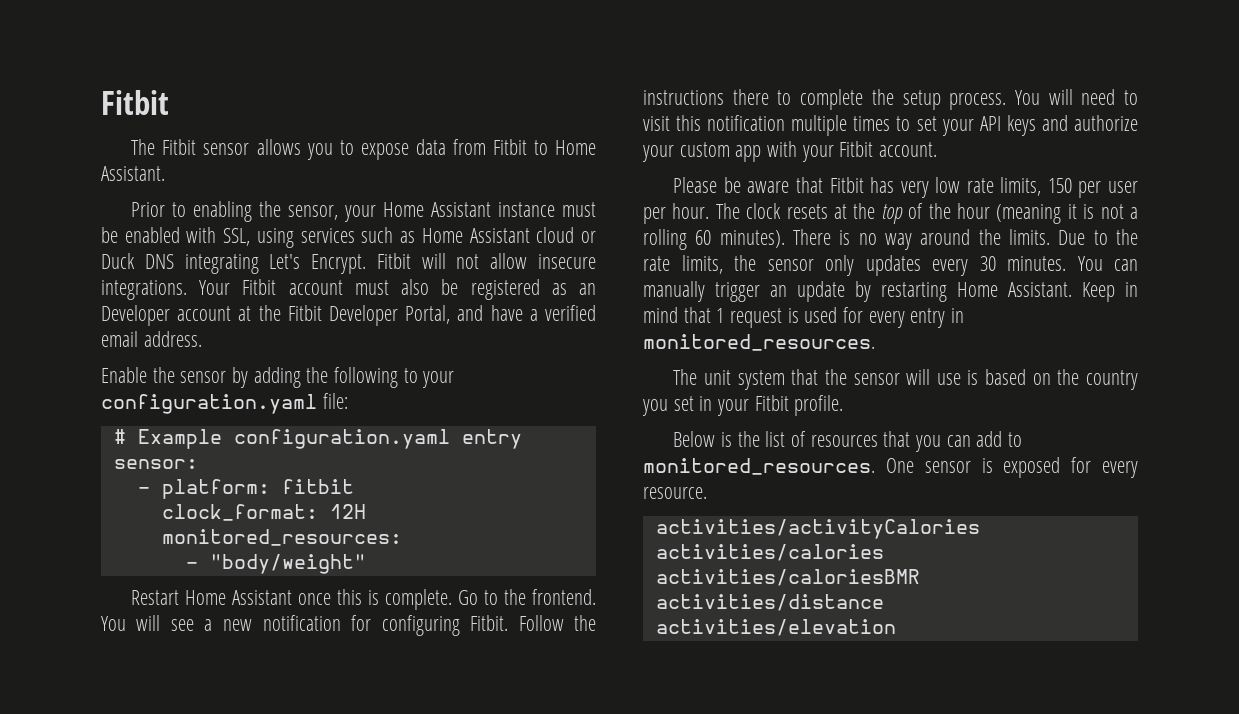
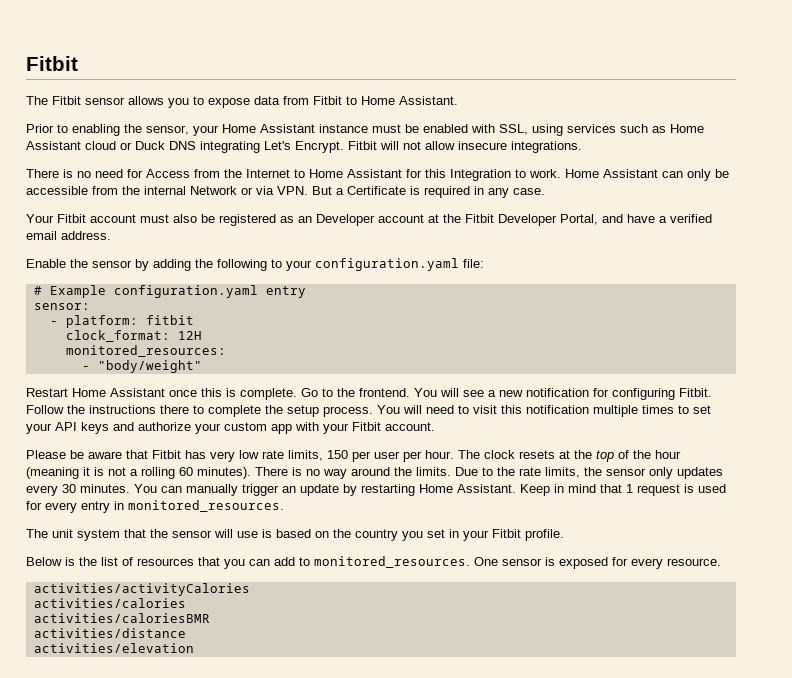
- Fitbit will not allow insecure integrations. Your Fitbit account must also be registered as an Developer account at the Fitbit Developer Portal, and have a verified email address.
+ Fitbit will not allow insecure integrations.
+ There is no need for Access from the Internet to Home Assistant for this Integration to work. Home Assistant can only be accessible from the internal Network or via VPN. But a Certificate is required in any case.
+ Your Fitbit account must also be registered as an Developer account at the Fitbit Developer Portal, and have a verified email address.

